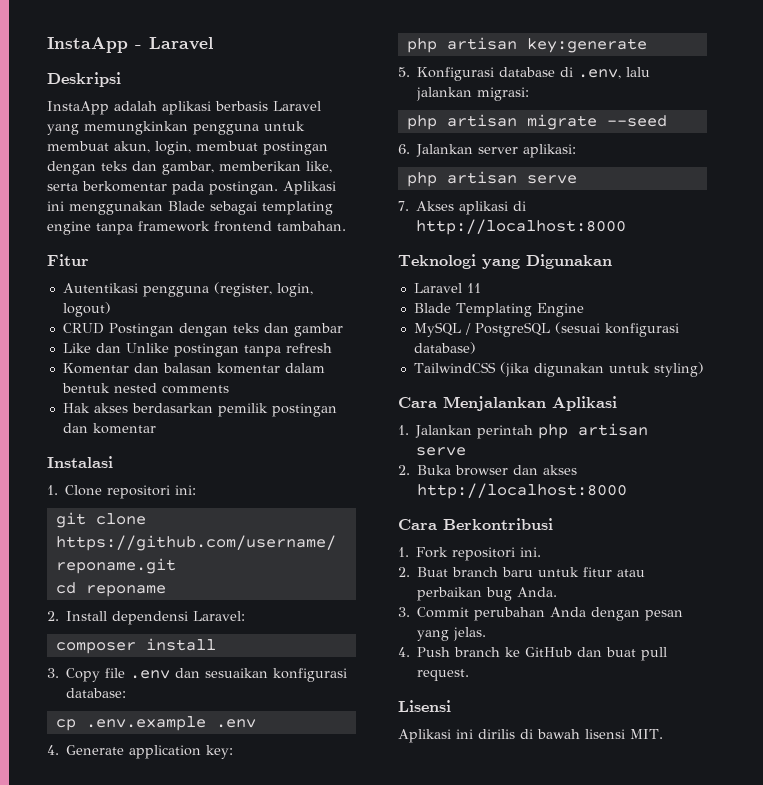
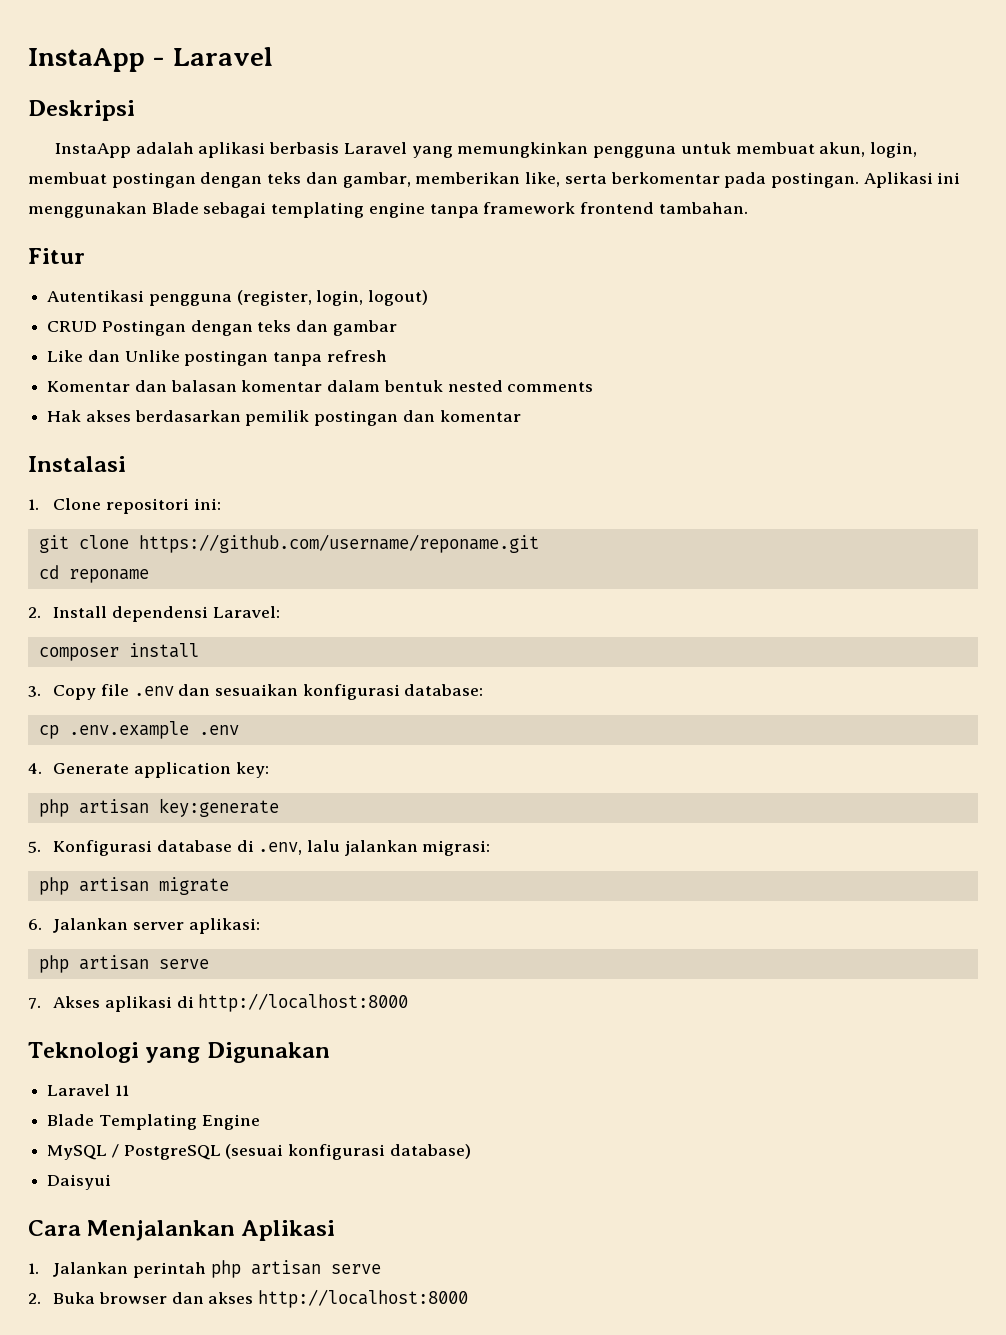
- php artisan migrate --seed
+ php artisan migrate
- TailwindCSS (jika digunakan untuk styling)
+ Daisyui
- Cara Berkontribusi
- 1. Fork repositori ini.
- 2. Buat branch baru untuk fitur atau perbaikan bug Anda.
- 3. Commit perubahan Anda dengan pesan yang jelas.
- 4. Push branch ke GitHub dan buat pull request.
- Lisensi
- Aplikasi ini dirilis di bawah lisensi MIT.

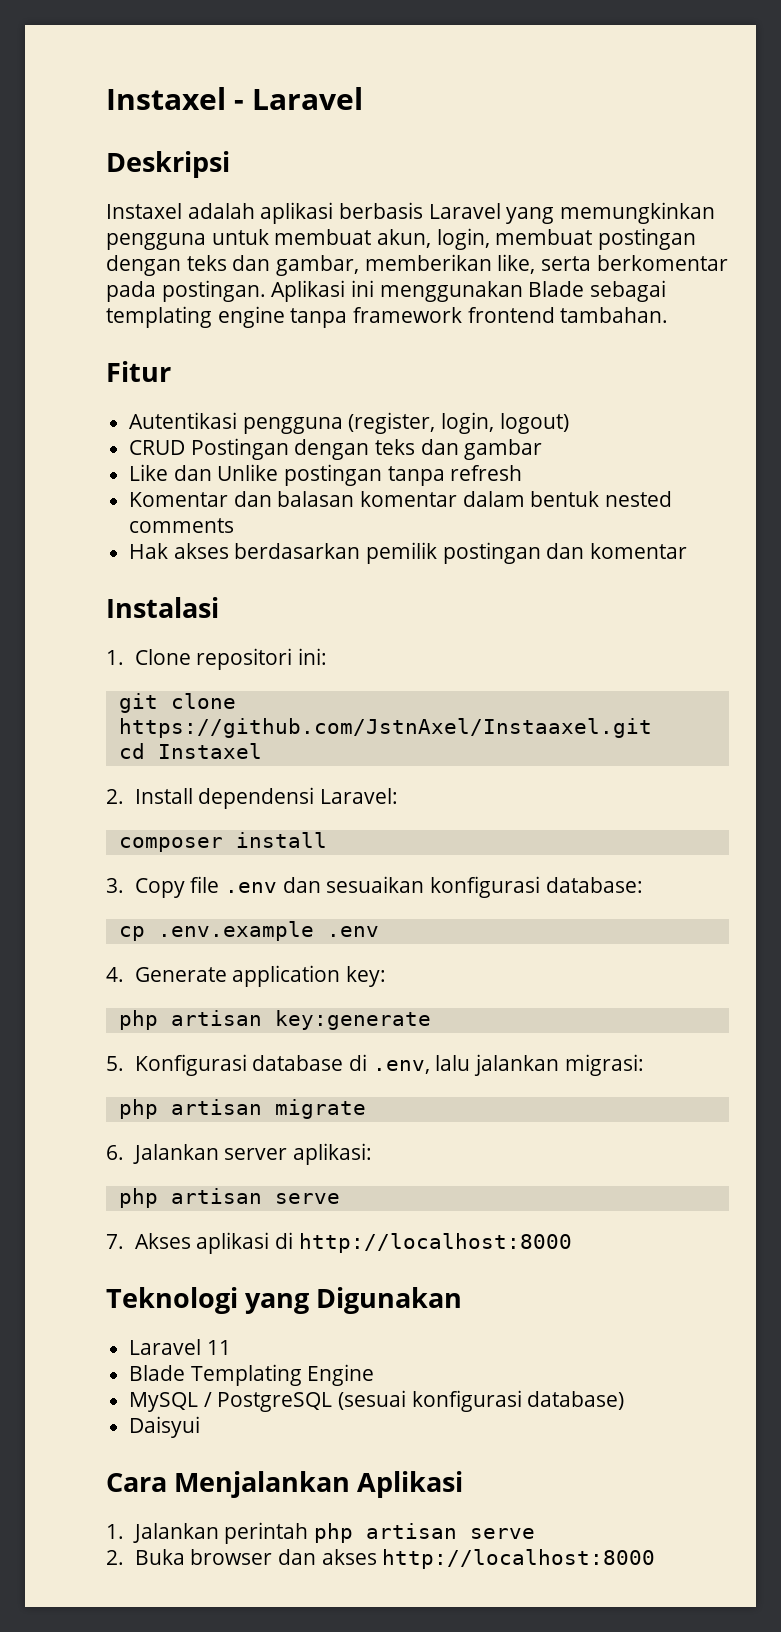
- InstaApp - Laravel
+ Instaxel - Laravel
- InstaApp adalah aplikasi berbasis Laravel yang memungkinkan pengguna untuk membuat akun, login, membuat postingan dengan teks dan gambar, memberikan like, serta berkomentar pada postingan.
+ Instaxel adalah aplikasi berbasis Laravel yang memungkinkan pengguna untuk membuat akun, login, membuat postingan dengan teks dan gambar, memberikan like, serta berkomentar pada postingan.
- git clone https://github.com/username/reponame.git
+ git clone https://github.com/JstnAxel/Instaaxel.git
- cd reponame
+ cd Instaxel

